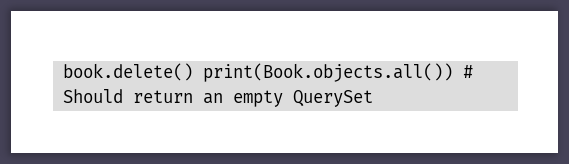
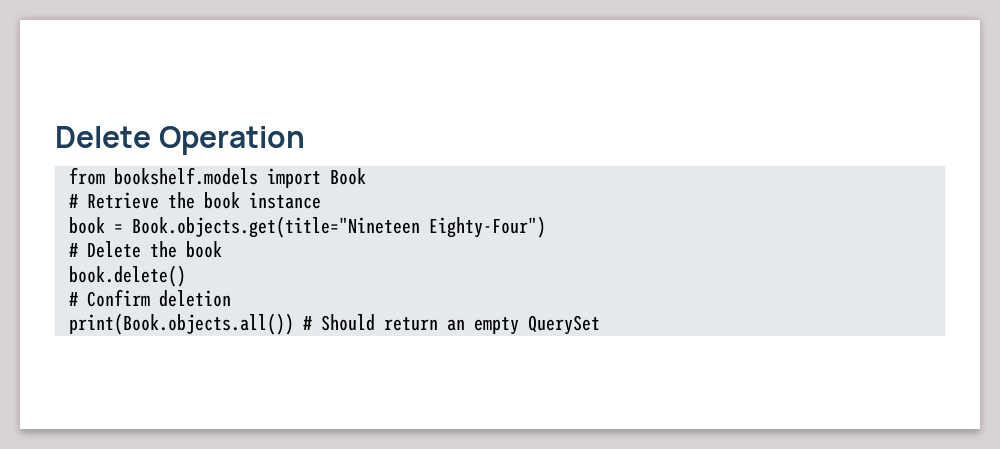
- book.delete() print(Book.objects.all()) # Should return an empty QuerySet
+ Delete Operation
+ from bookshelf.models import Book
+ # Retrieve the book instance
+ book = Book.objects.get(title="Nineteen Eighty-Four")
+ # Delete the book
+ book.delete()
+ # Confirm deletion
+ print(Book.objects.all()) # Should return an empty QuerySet

